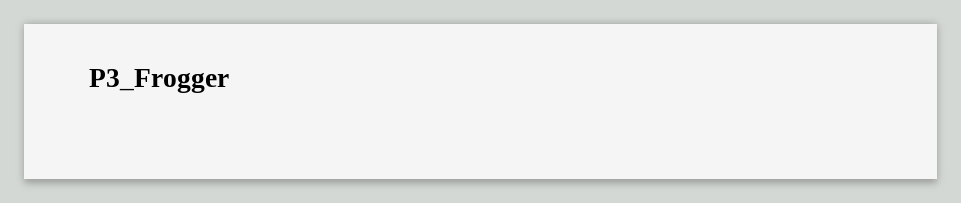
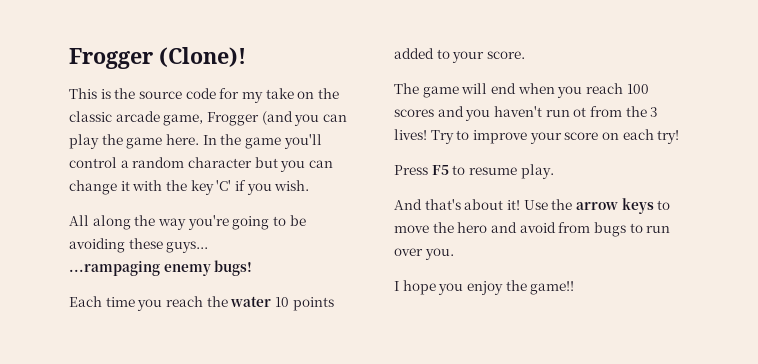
- P3_Frogger
+ Frogger (Clone)!
+ This is the source code for my take on the classic arcade game, Frogger (and you can play the game here. In the game you'll control a random character but you can change it with the key 'C' if you wish.
+ All along the way you're going to be avoiding these guys...
+ ...rampaging enemy bugs!
+ Each time you reach the water 10 points added to your score.
+ The game will end when you reach 100 scores and you haven't run ot from the 3 lives! Try to improve your score on each try!
+ Press F5 to resume play.
+ And that's about it! Use the arrow keys to move the hero and avoid from bugs to run over you.
+ I hope you enjoy the game!!

